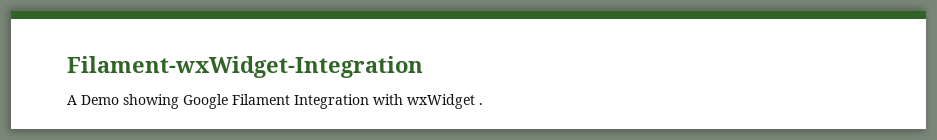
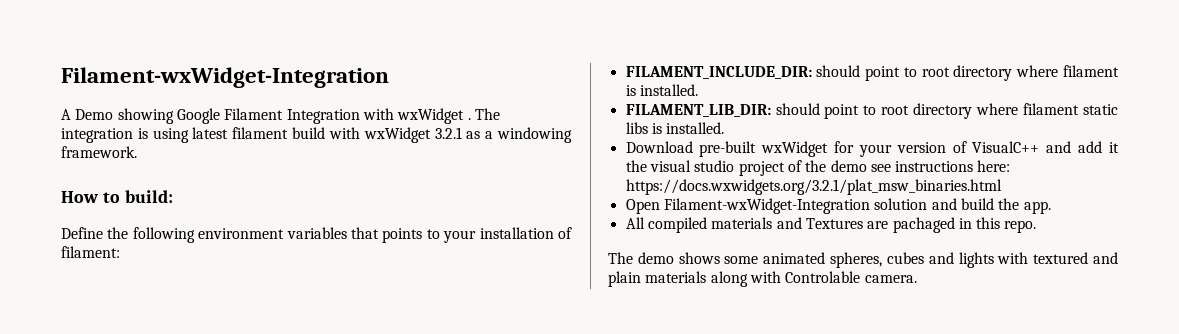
+ The integration is using latest filament build with wxWidget 3.2.1 as a windowing framework.
+ How to build:
+ Define the following environment variables that points to your installation of filament:
+ FILAMENT_INCLUDE_DIR: should point to root directory where filament is installed.
+ FILAMENT_LIB_DIR: should point to root directory where filament static libs is installed.
+ Download pre-built wxWidget for your version of VisualC++ and add it the visual studio project of the demo see instructions here: https://docs.wxwidgets.org/3.2.1/plat_msw_binaries.html
+ Open Filament-wxWidget-Integration solution and build the app.
+ All compiled materials and Textures are pachaged in this repo.
+ The demo shows some animated spheres, cubes and lights with textured and plain materials along with Controlable camera.

